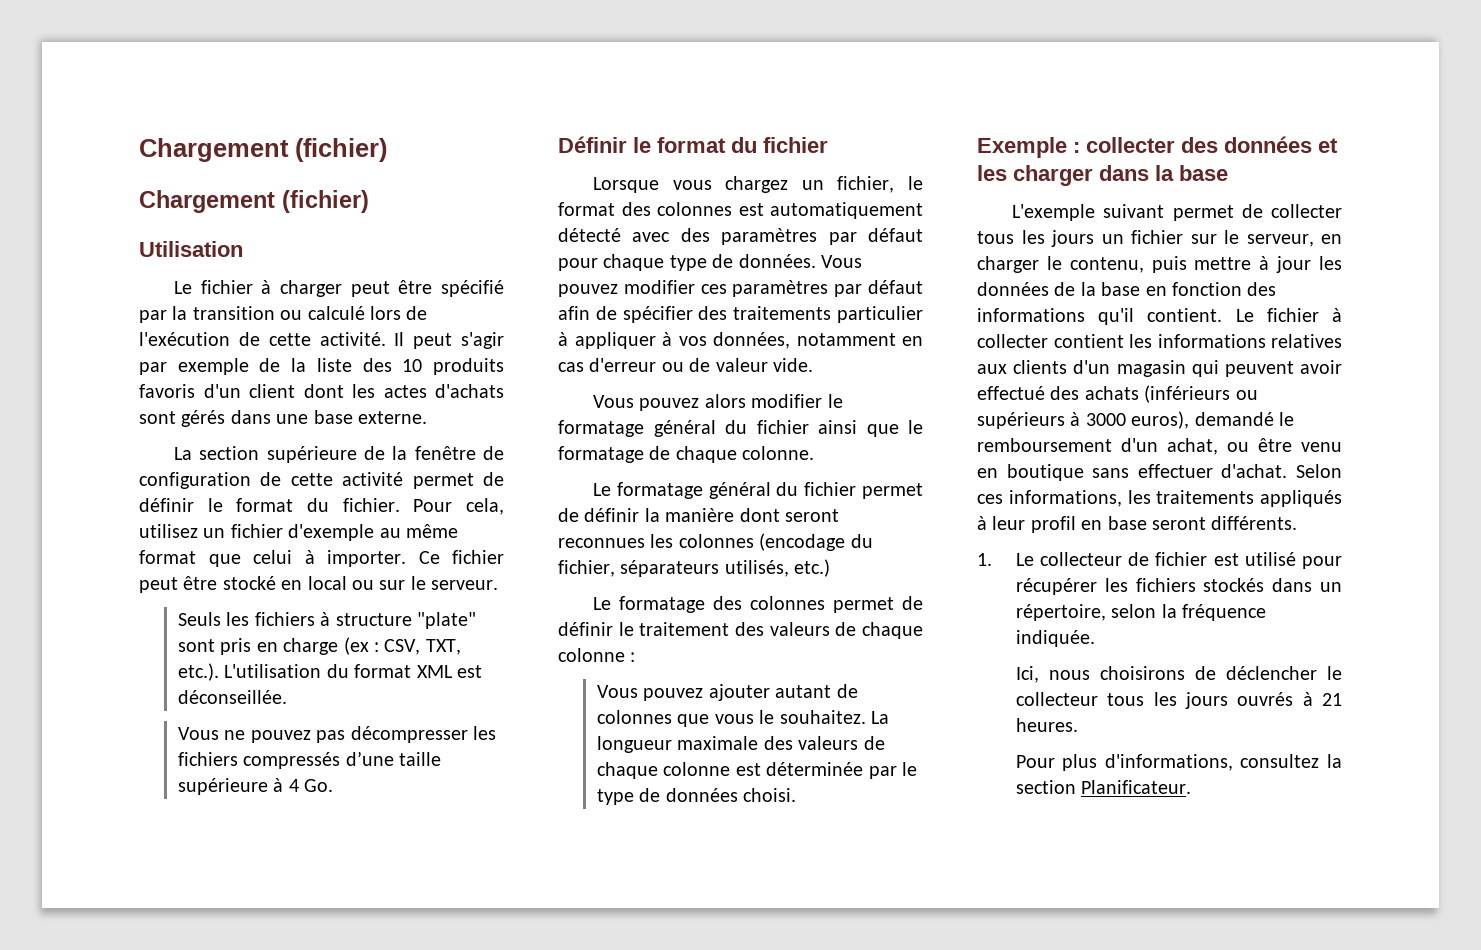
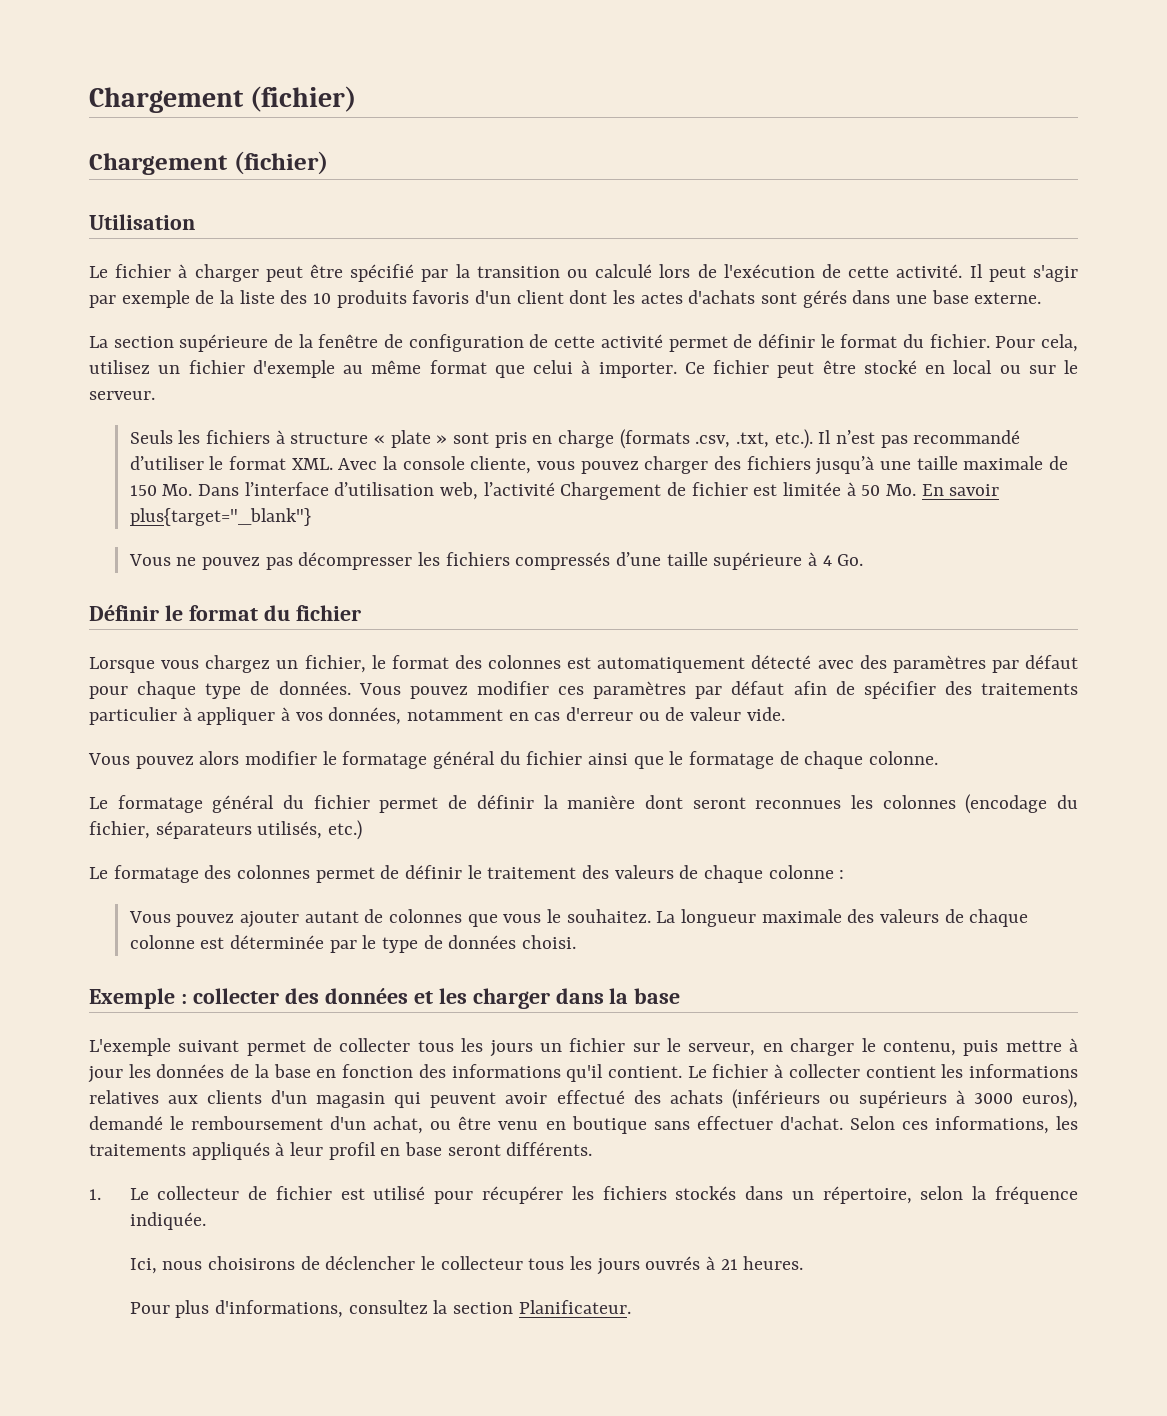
- Seuls les fichiers à structure "plate" sont pris en charge (ex : CSV, TXT, etc.). L'utilisation du format XML est déconseillée.
+ Seuls les fichiers à structure « plate » sont pris en charge (formats .csv, .txt, etc.). Il n’est pas recommandé d’utiliser le format XML. Avec la console cliente, vous pouvez charger des fichiers jusqu’à une taille maximale de 150 Mo. Dans l’interface d’utilisation web, l’activité Chargement de fichier est limitée à 50 Mo. En savoir plus{target="_blank"}

